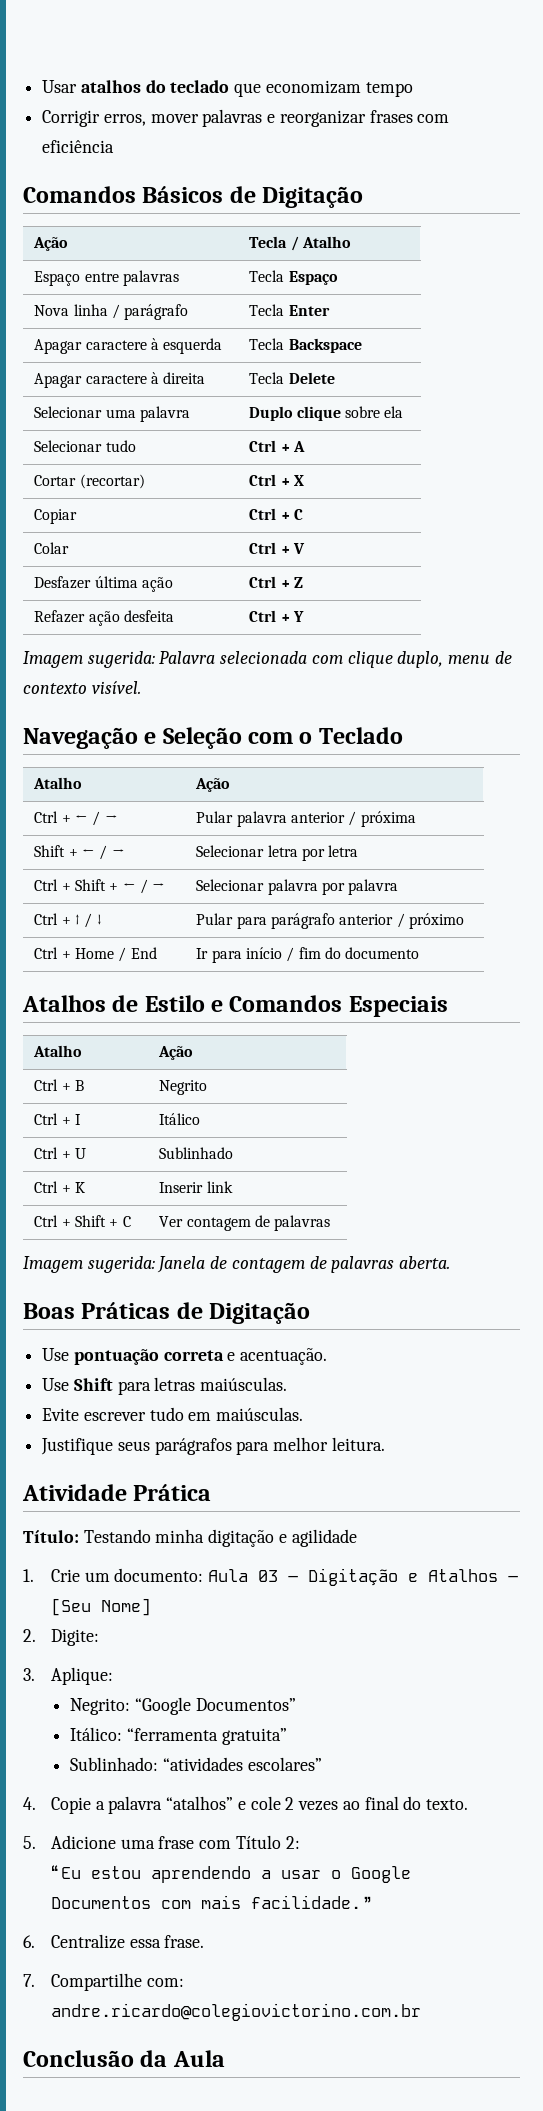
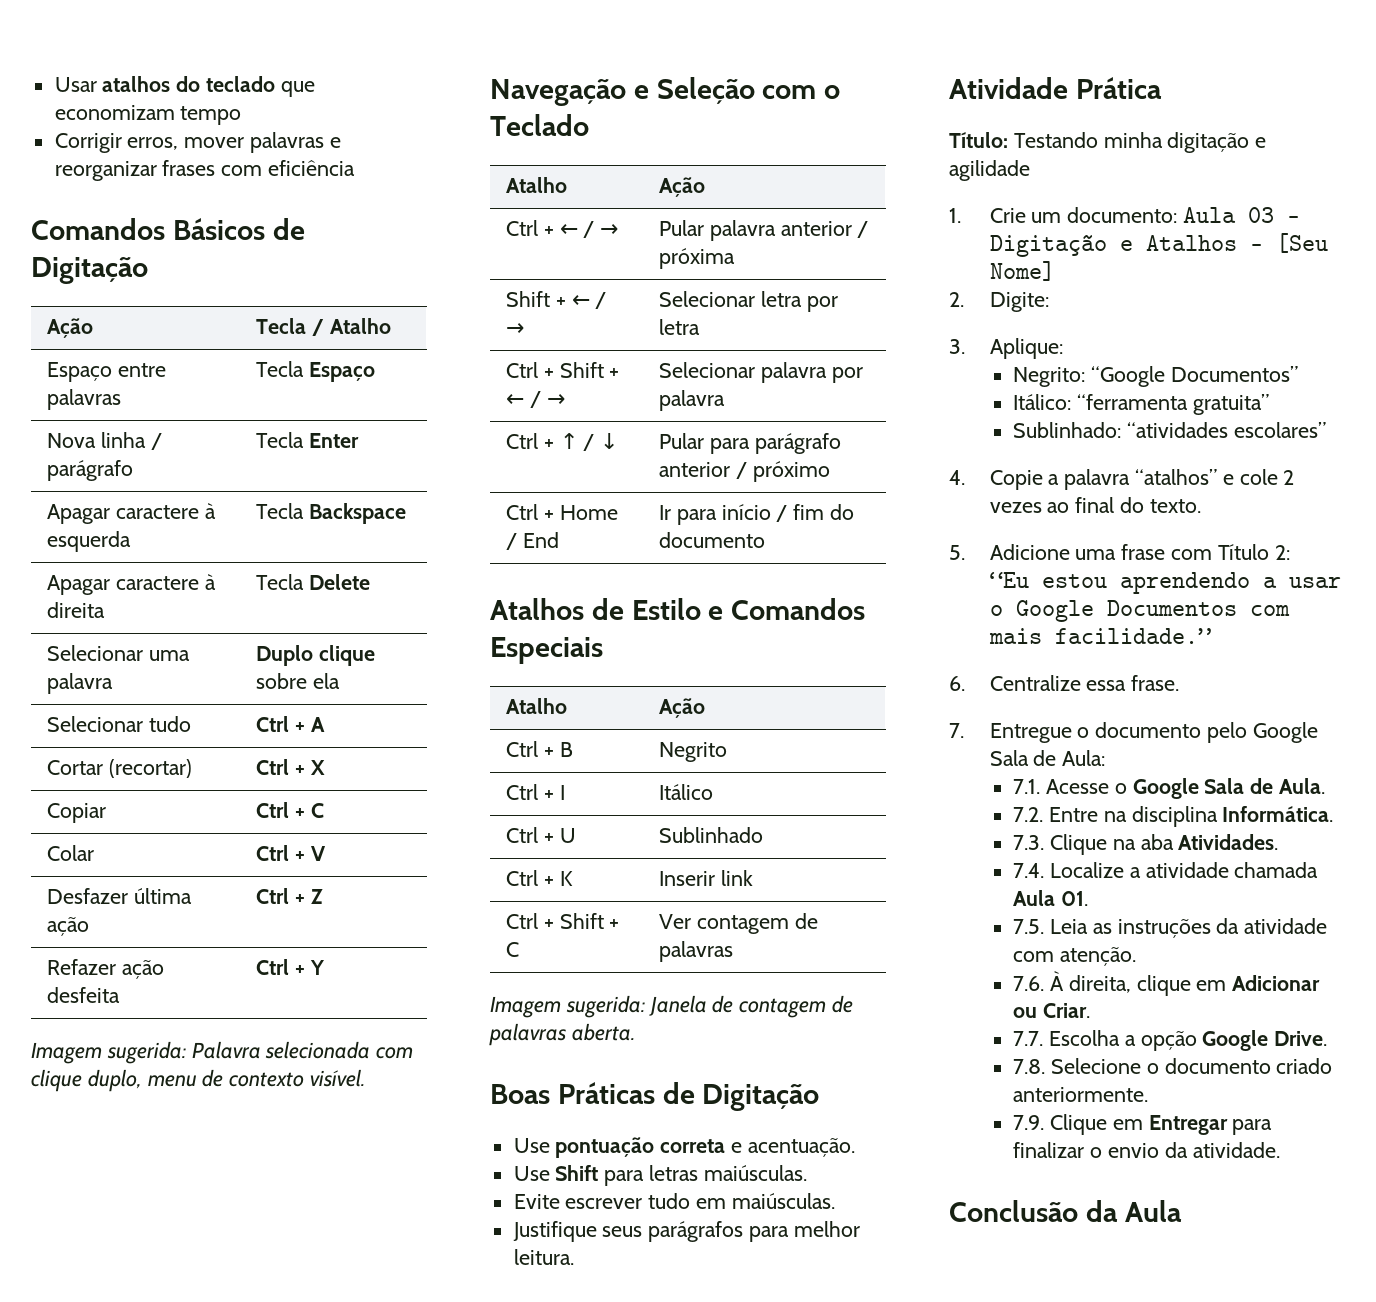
- 7. Compartilhe com: andre.ricardo@colegiovictorino.com.br
+ 7. Entregue o documento pelo Google Sala de Aula:
+ 7.1. Acesse o Google Sala de Aula.
+ 7.2. Entre na disciplina Informática.
+ 7.3. Clique na aba Atividades.
+ 7.4. Localize a atividade chamada Aula 01.
+ 7.5. Leia as instruções da atividade com atenção.
+ 7.6. À direita, clique em Adicionar ou Criar.
+ 7.7. Escolha a opção Google Drive.
+ 7.8. Selecione o documento criado anteriormente.
+ 7.9. Clique em Entregar para finalizar o envio da atividade.

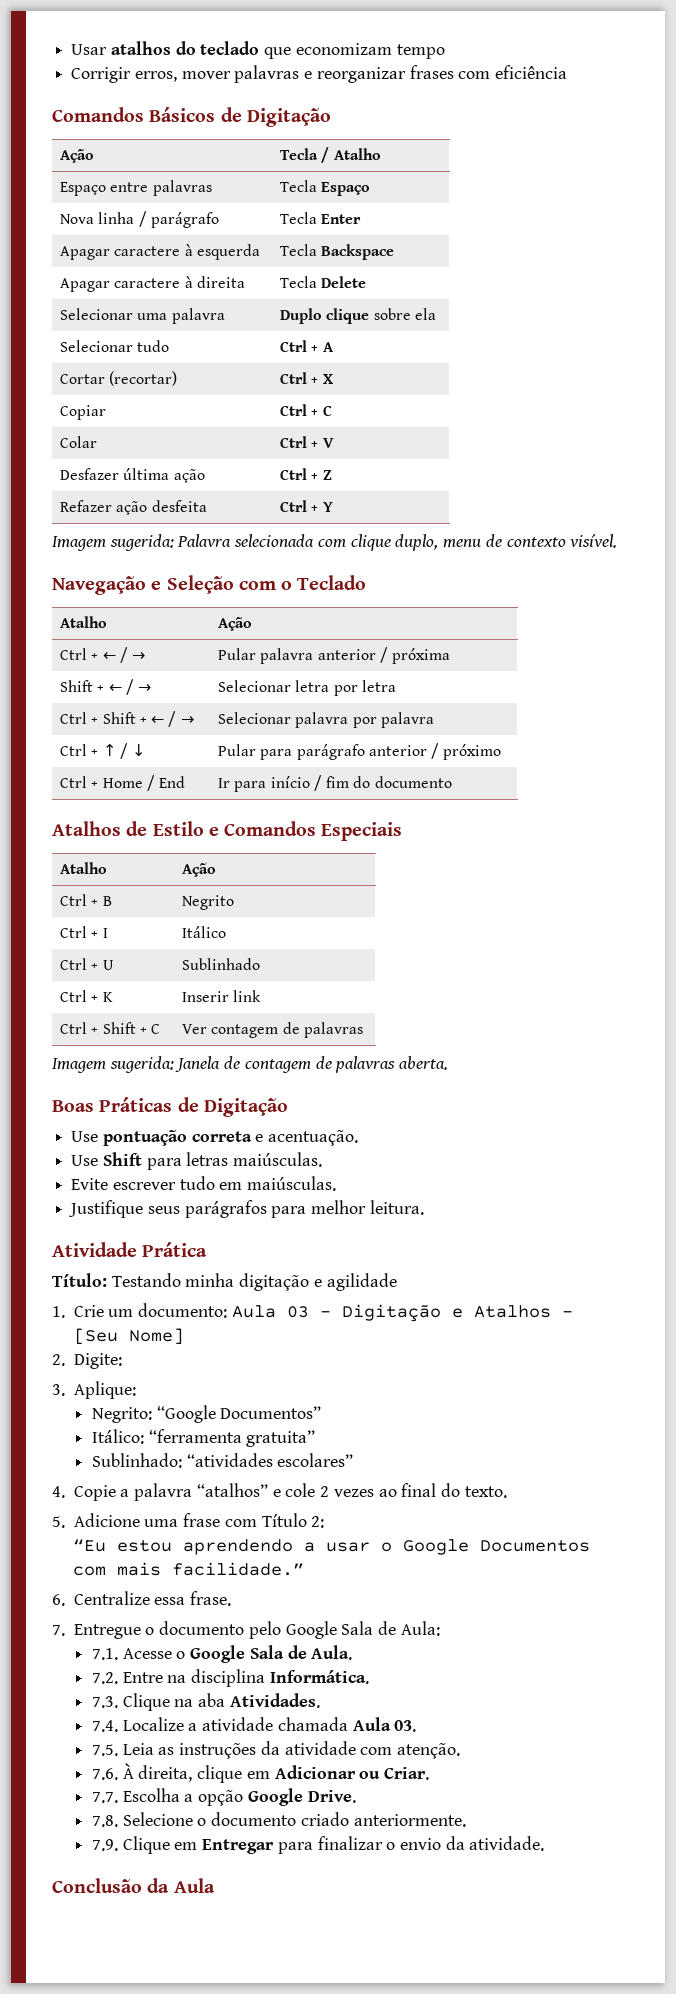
- 7.4. Localize a atividade chamada Aula 01.
+ 7.4. Localize a atividade chamada Aula 03.

